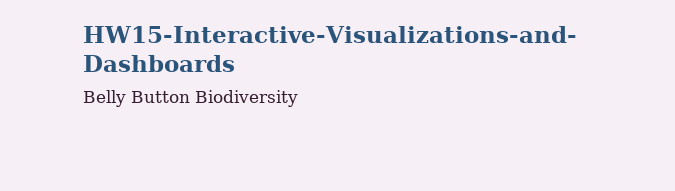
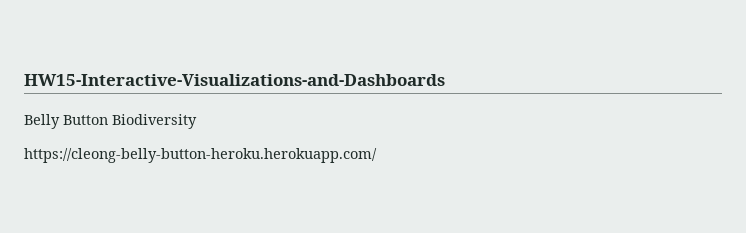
+ https://cleong-belly-button-heroku.herokuapp.com/

